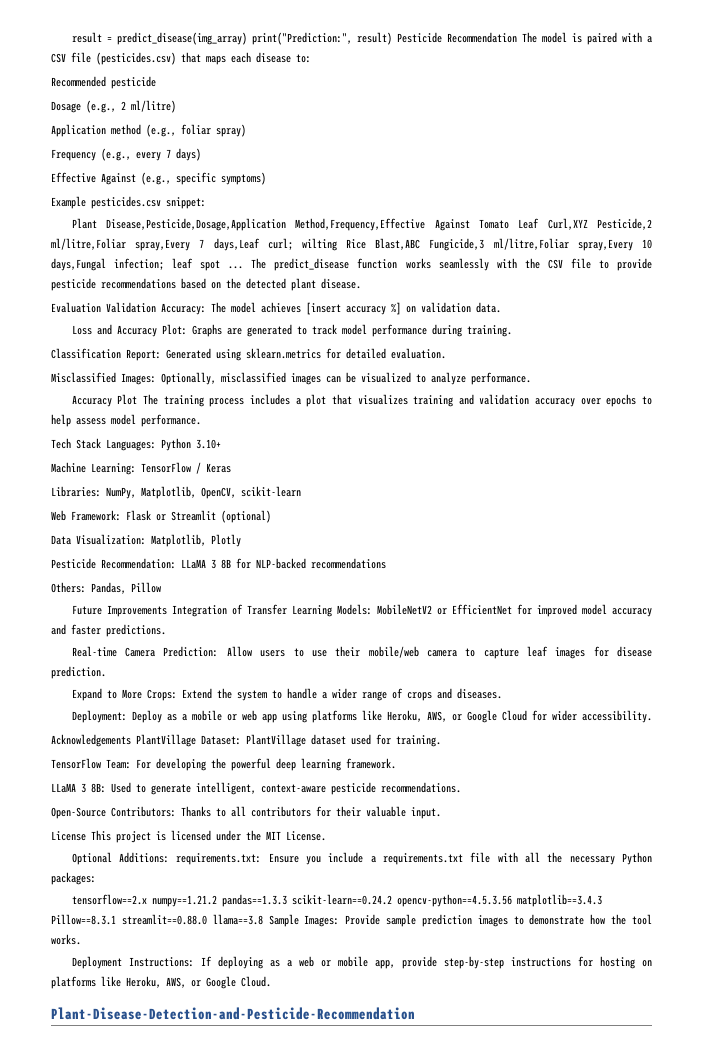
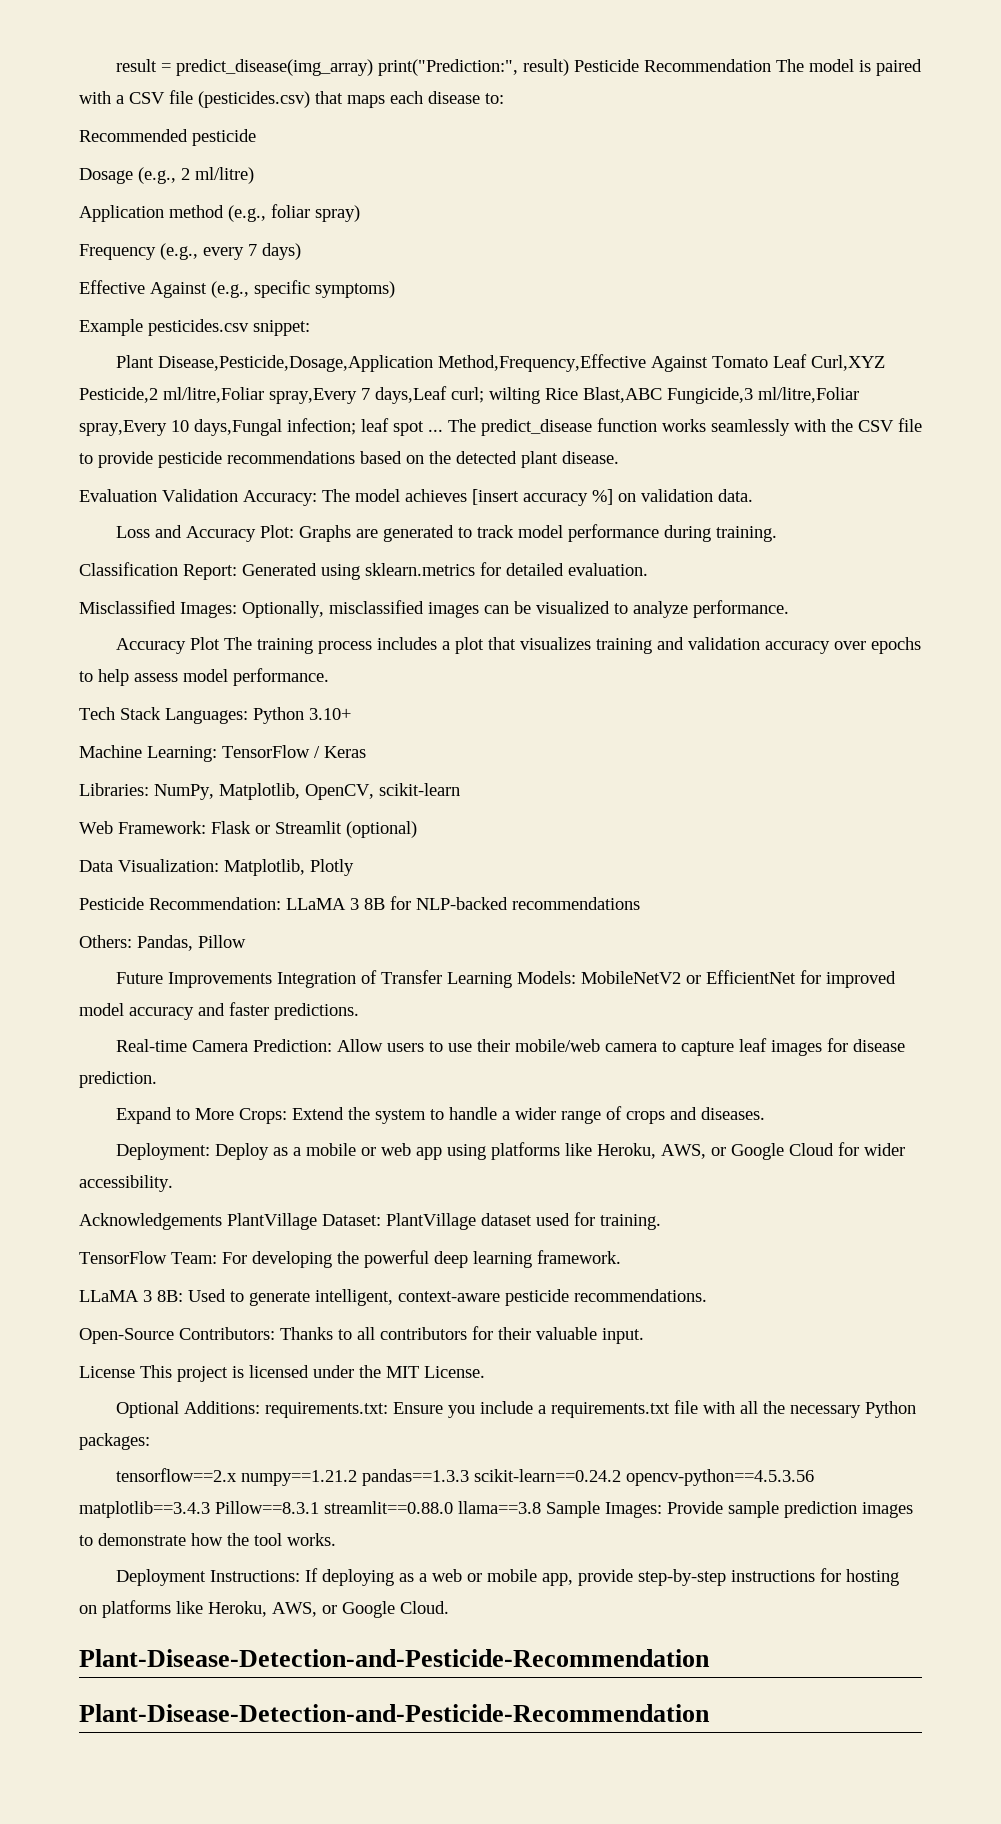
  Deployment Instructions: If deploying as a web or mobile app, provide step-by-step instructions for hosting on platforms like Heroku, AWS, or Google Cloud.
+ Plant-Disease-Detection-and-Pesticide-Recommendation

